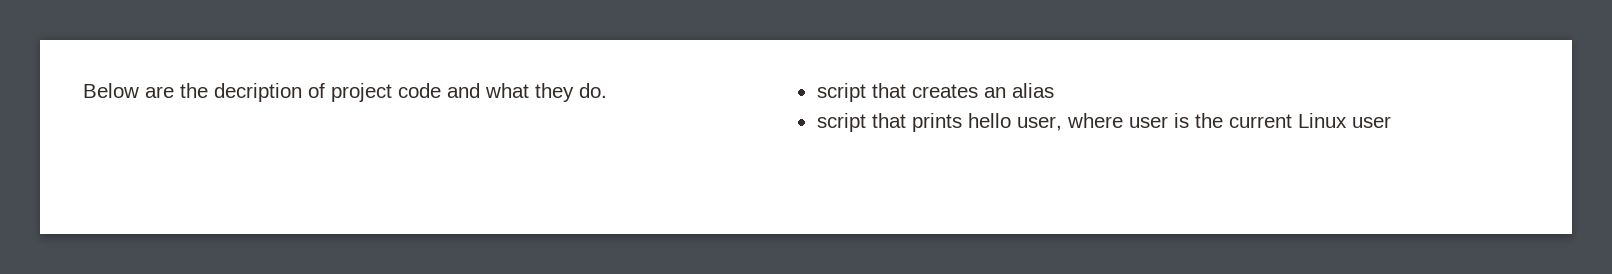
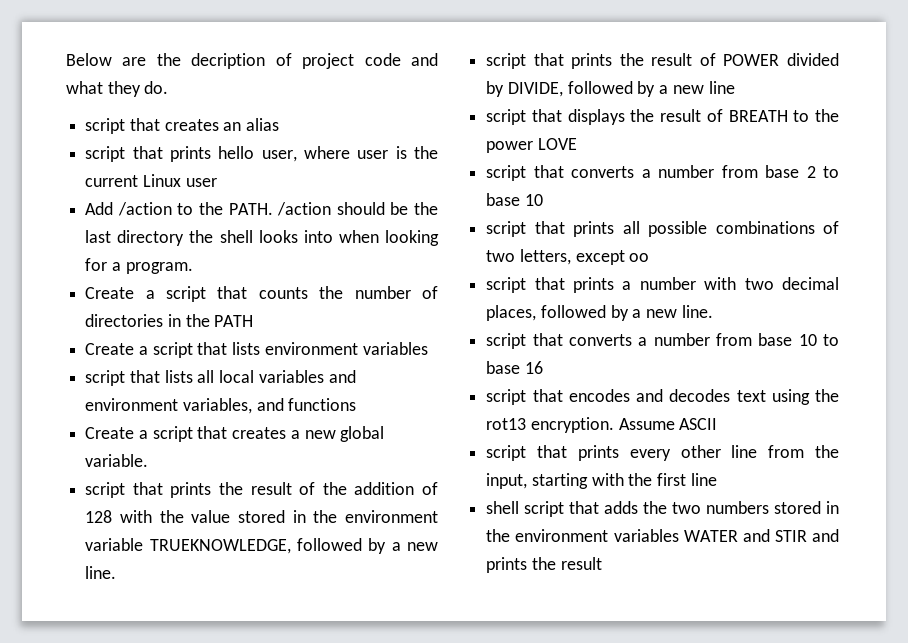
+ Add /action to the PATH. /action should be the last directory the shell looks into when looking for a program.
+ Create a script that counts the number of directories in the PATH
+ Create a script that lists environment variables
+ script that lists all local variables and environment variables, and functions
+ Create a script that creates a new global variable.
+ script that prints the result of the addition of 128 with the value stored in the environment variable TRUEKNOWLEDGE, followed by a new line.
+ script that prints the result of POWER divided by DIVIDE, followed by a new line
+ script that displays the result of BREATH to the power LOVE
+ script that converts a number from base 2 to base 10
+ script that prints all possible combinations of two letters, except oo
+ script that prints a number with two decimal places, followed by a new line.
+ script that converts a number from base 10 to base 16
+ script that encodes and decodes text using the rot13 encryption. Assume ASCII
+ script that prints every other line from the input, starting with the first line
+ shell script that adds the two numbers stored in the environment variables WATER and STIR and prints the result

